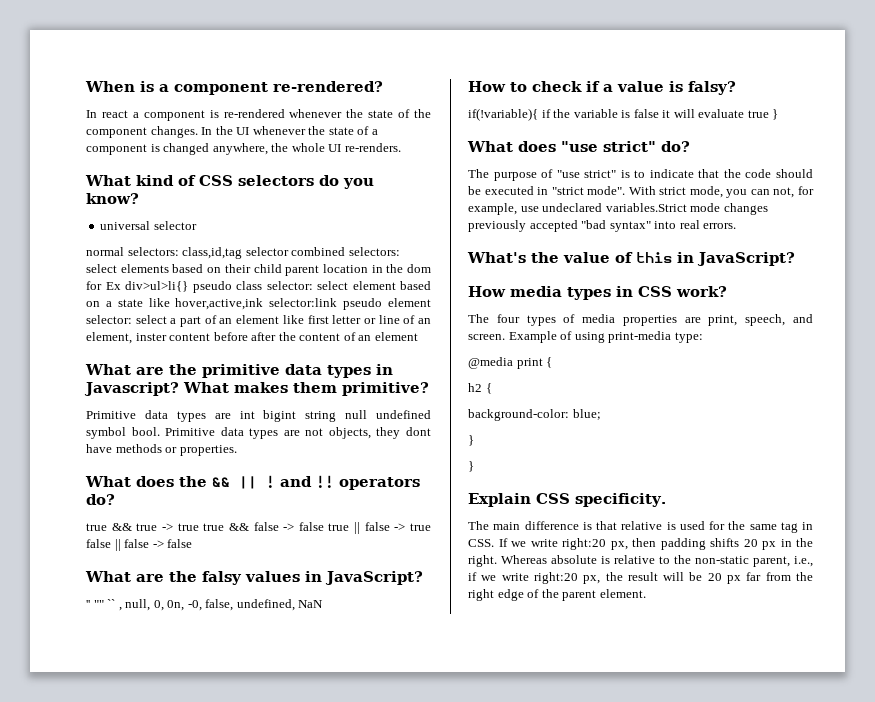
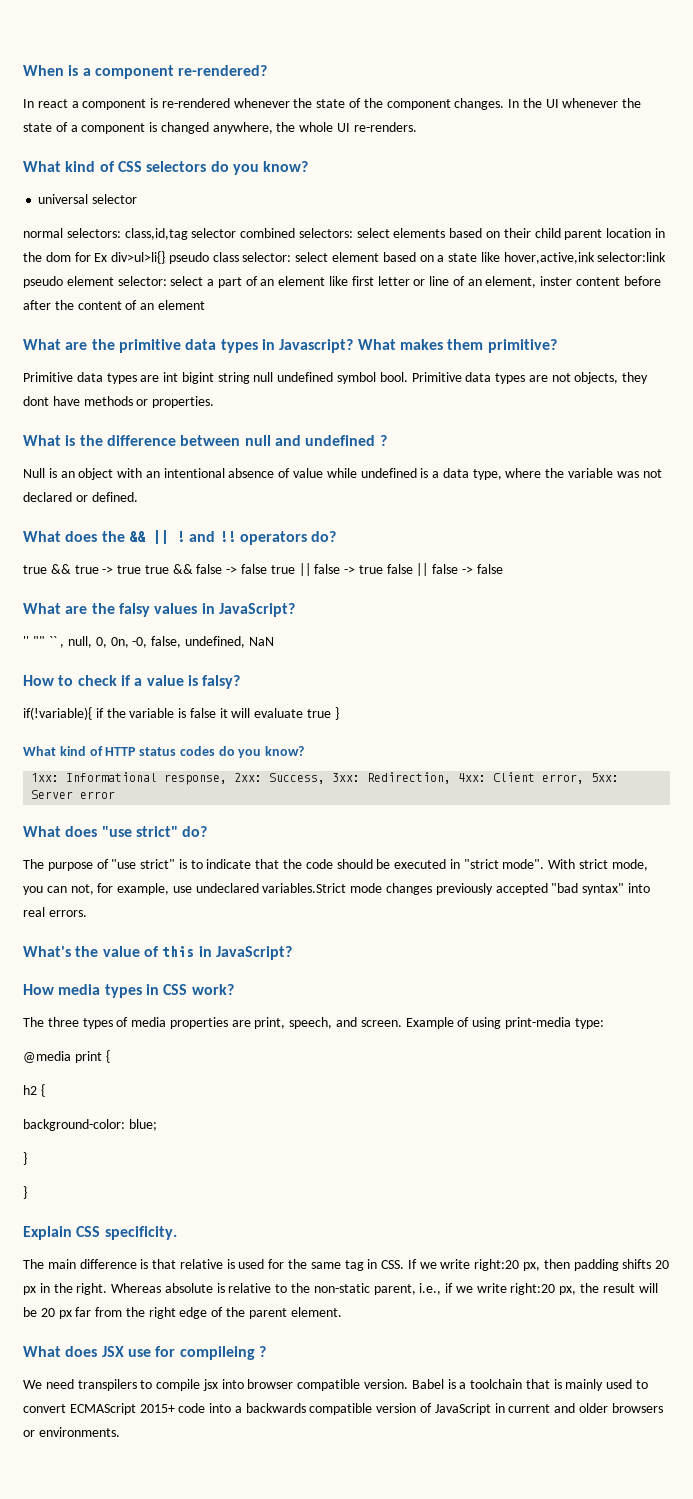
+ What is the difference between null and undefined ?
+ Null is an object with an intentional absence of value while undefined is a data type, where the variable was not declared or defined.
+ What kind of HTTP status codes do you know?
+ 1xx: Informational response, 2xx: Success, 3xx: Redirection, 4xx: Client error, 5xx: Server error
- The four types of media properties are print, speech, and screen.
+ The three types of media properties are print, speech, and screen.
+ What does JSX use for compileing ?
+ We need transpilers to compile jsx into browser compatible version. Babel is a toolchain that is mainly used to convert ECMAScript 2015+ code into a backwards compatible version of JavaScript in current and older browsers or environments.

